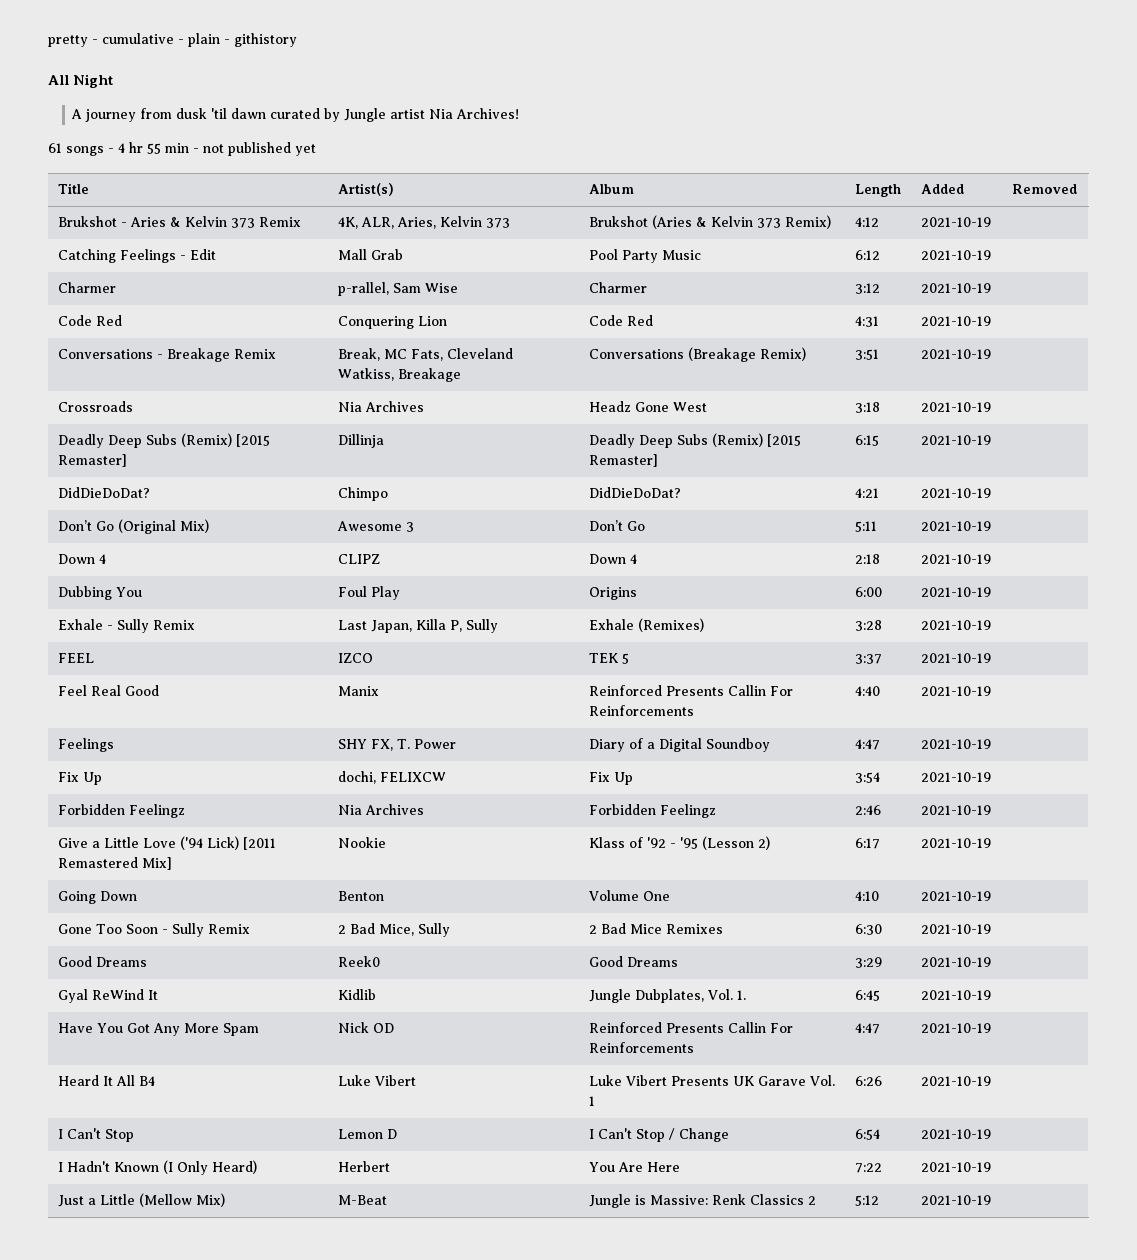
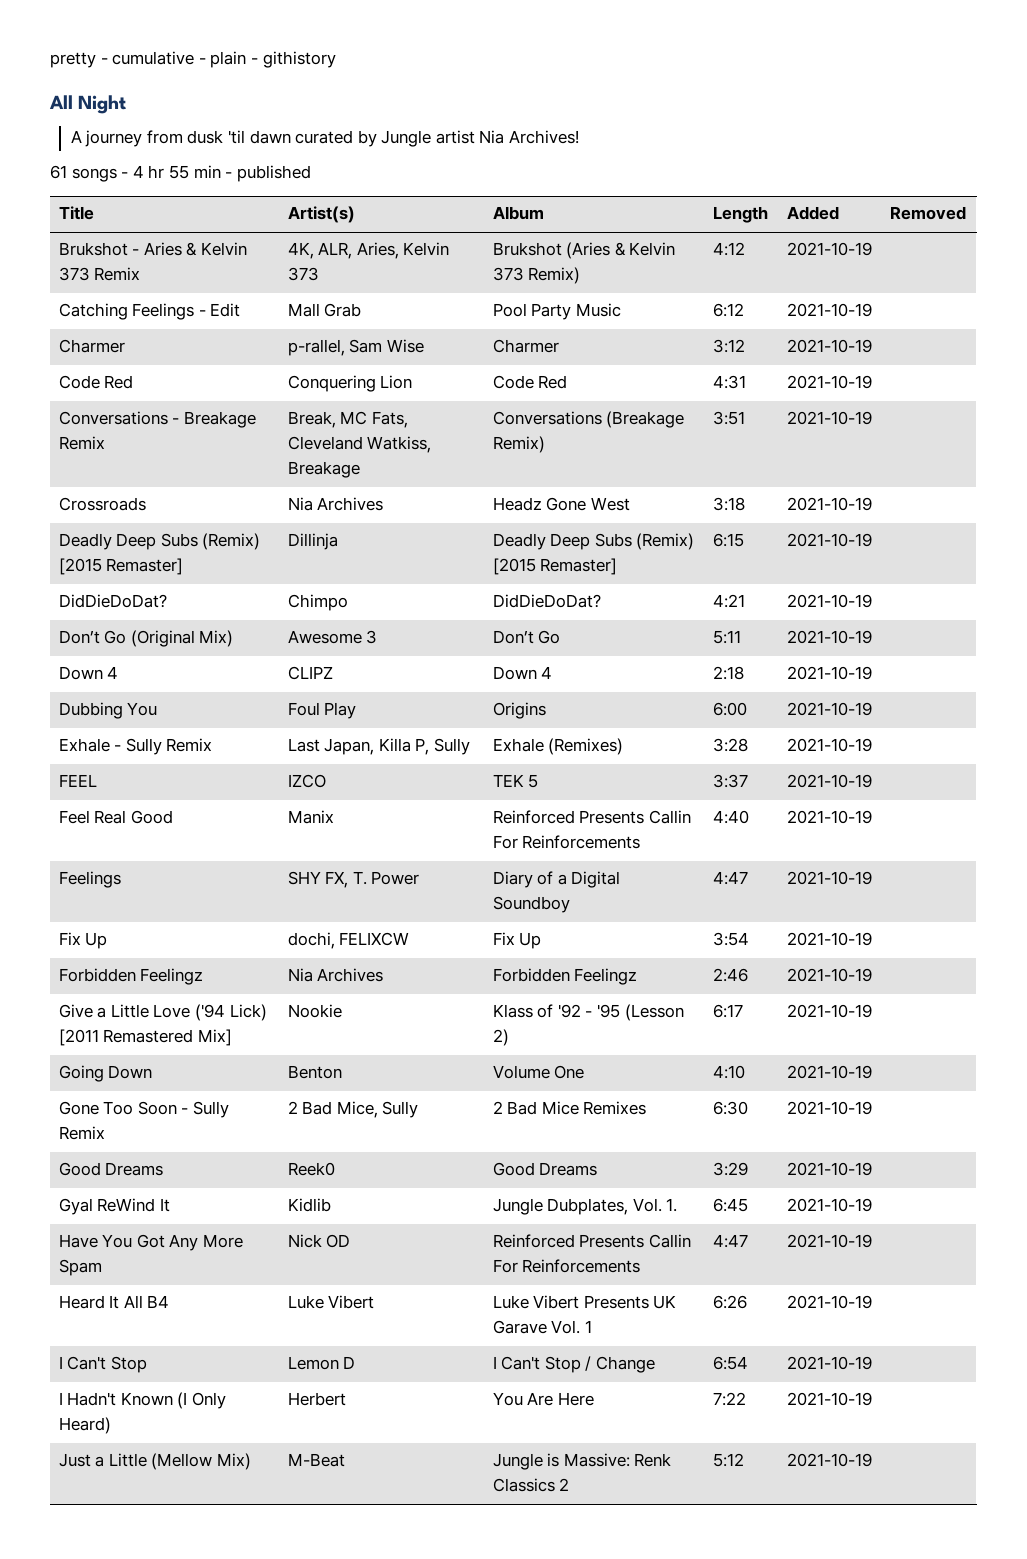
- 61 songs - 4 hr 55 min - not published yet
+ 61 songs - 4 hr 55 min - published

